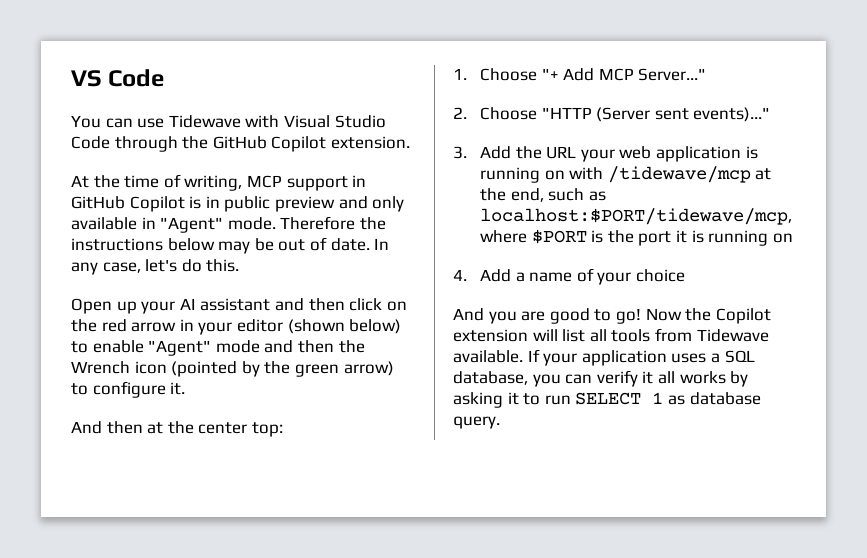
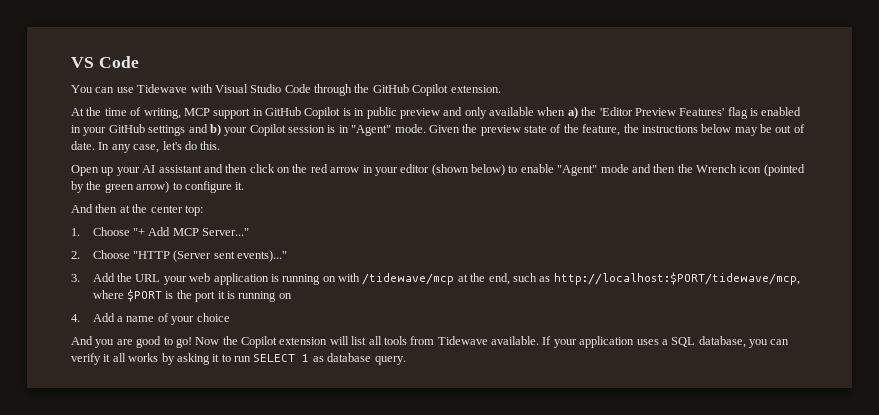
- At the time of writing, MCP support in GitHub Copilot is in public preview and only available in "Agent" mode. Therefore the instructions below may be out of date.
+ At the time of writing, MCP support in GitHub Copilot is in public preview and only available when a) the 'Editor Preview Features' flag is enabled in your GitHub settings and b) your Copilot session is in "Agent" mode. Given the preview state of the feature, the instructions below may be out of date.
- 3. Add the URL your web application is running on with /tidewave/mcp at the end, such as localhost:$PORT/tidewave/mcp, where $PORT is the port it is running on
+ 3. Add the URL your web application is running on with /tidewave/mcp at the end, such as http://localhost:$PORT/tidewave/mcp, where $PORT is the port it is running on

